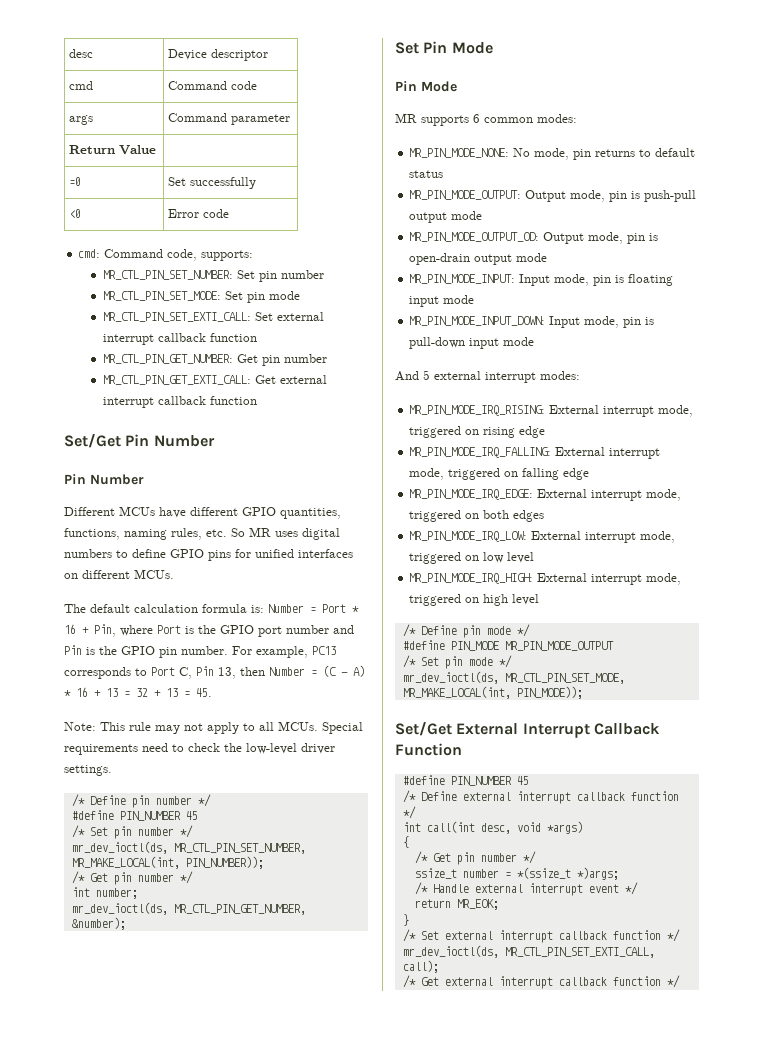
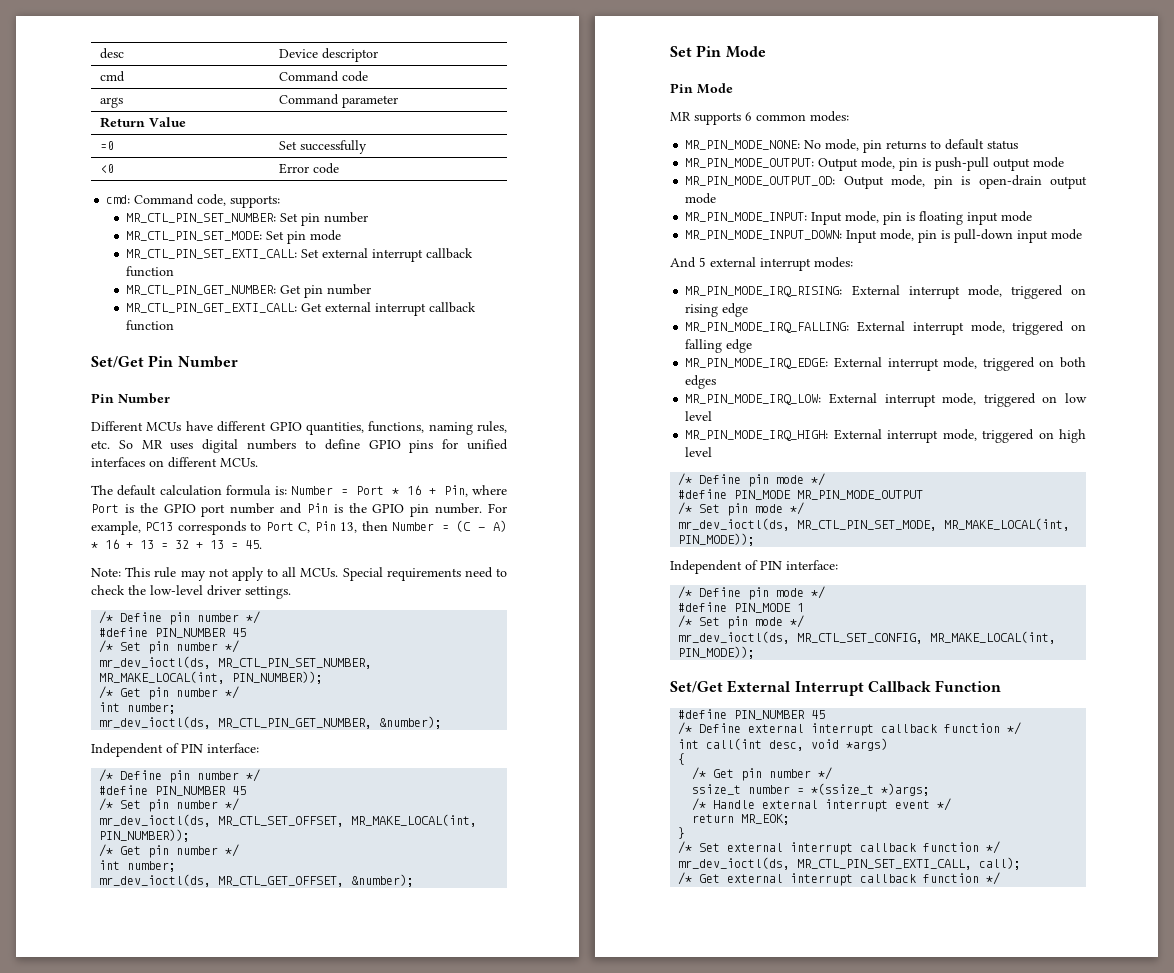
  mr_dev_ioctl(ds, MR_CTL_PIN_GET_NUMBER, &number);
+ Independent of PIN interface:
+ /* Define pin number */
+ #define PIN_NUMBER 45
+ /* Set pin number */
+ mr_dev_ioctl(ds, MR_CTL_SET_OFFSET, MR_MAKE_LOCAL(int, PIN_NUMBER));
+ /* Get pin number */
+ int number;
+ mr_dev_ioctl(ds, MR_CTL_GET_OFFSET, &number);
  mr_dev_ioctl(ds, MR_CTL_PIN_SET_MODE, MR_MAKE_LOCAL(int, PIN_MODE));
+ Independent of PIN interface:
+ /* Define pin mode */
+ #define PIN_MODE 1
+ /* Set pin mode */
+ mr_dev_ioctl(ds, MR_CTL_SET_CONFIG, MR_MAKE_LOCAL(int, PIN_MODE));

